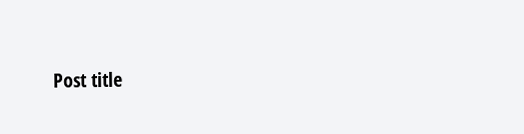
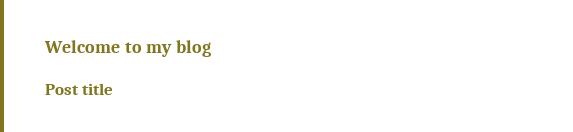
+ Welcome to my blog

